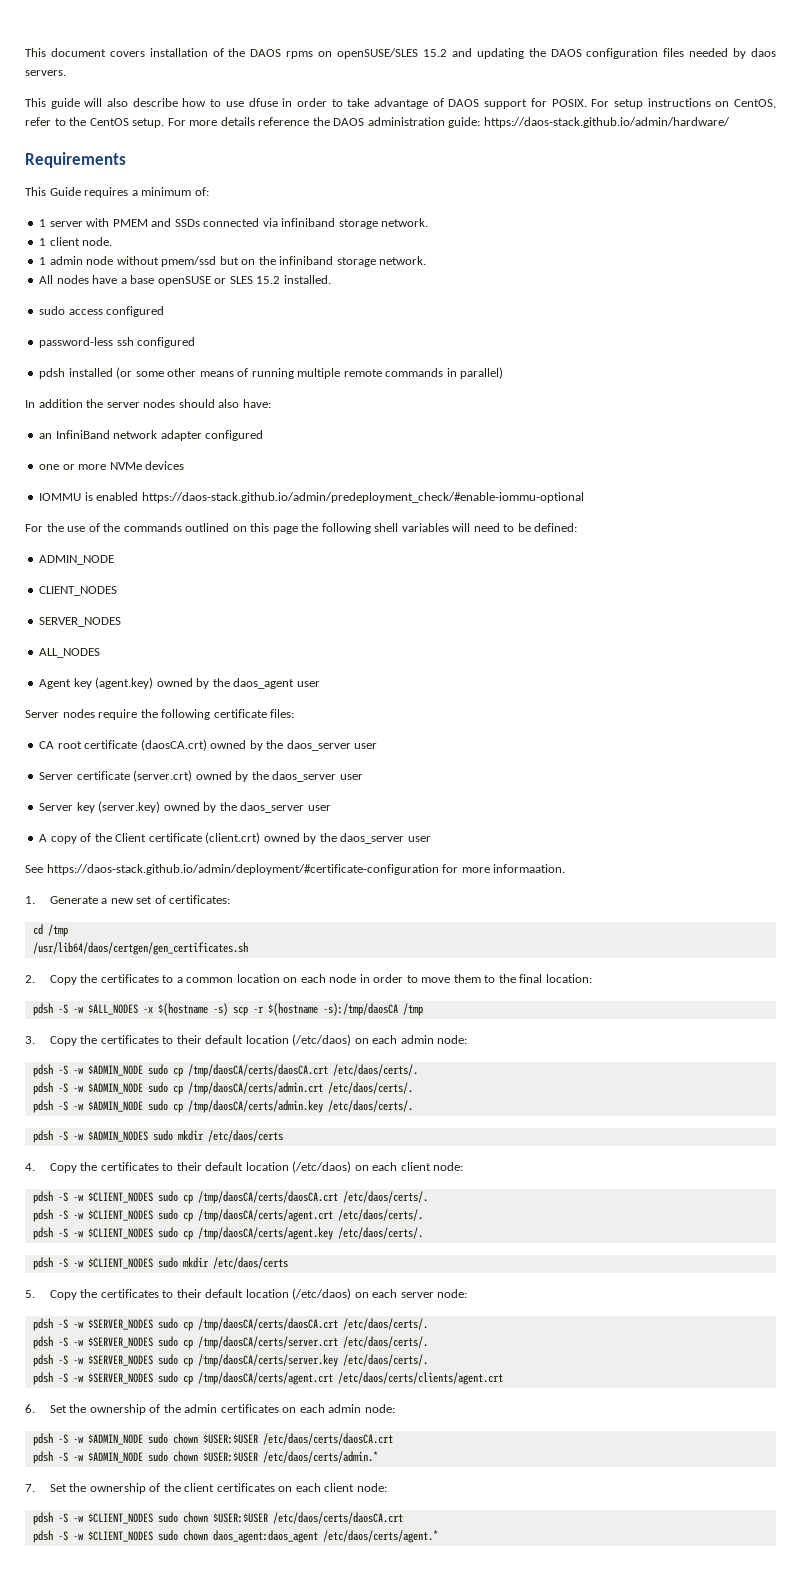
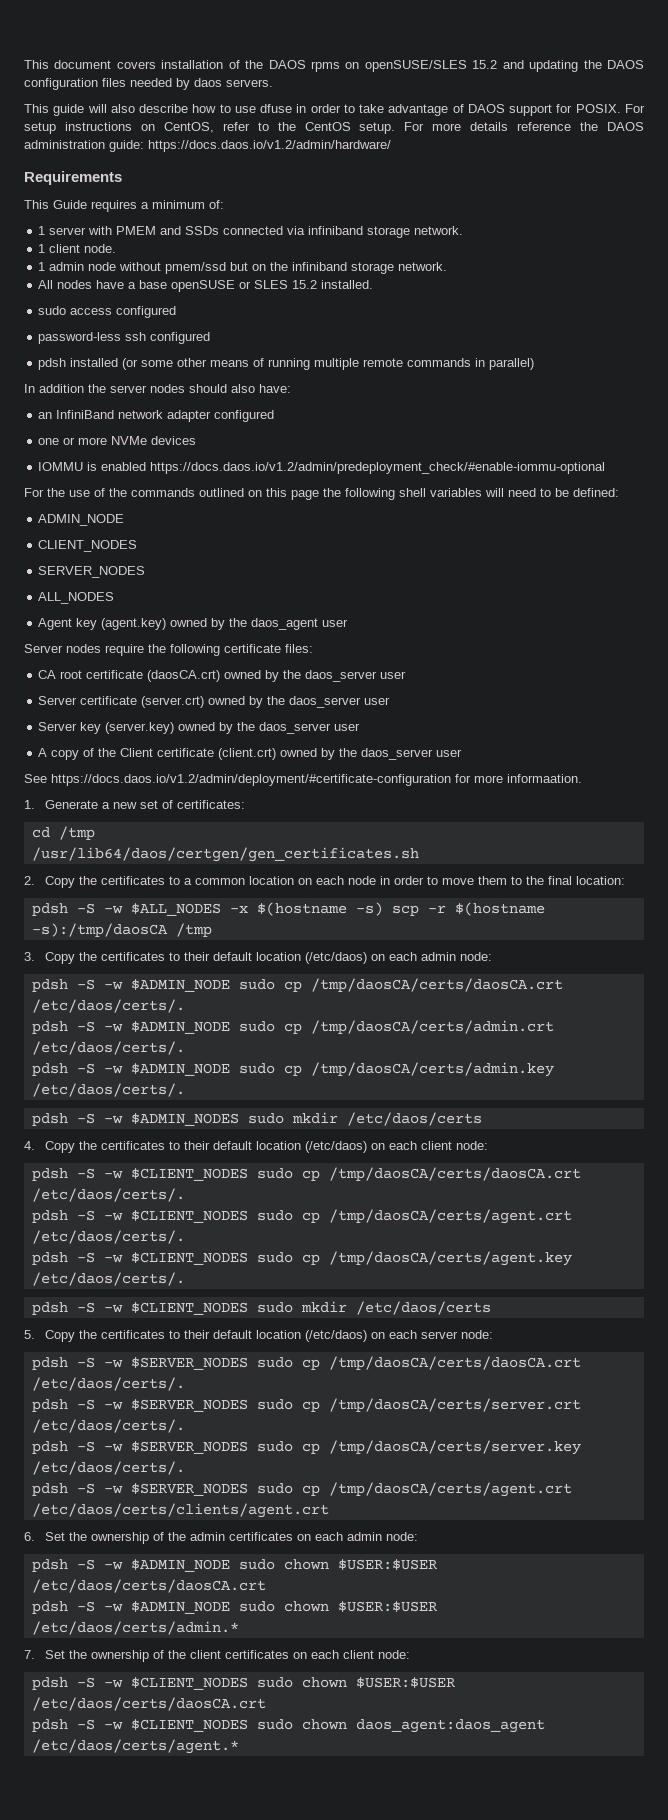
- For more details reference the DAOS administration guide: https://daos-stack.github.io/admin/hardware/
+ For more details reference the DAOS administration guide: https://docs.daos.io/v1.2/admin/hardware/
- IOMMU is enabled https://daos-stack.github.io/admin/predeployment_check/#enable-iommu-optional
+ IOMMU is enabled https://docs.daos.io/v1.2/admin/predeployment_check/#enable-iommu-optional
- See https://daos-stack.github.io/admin/deployment/#certificate-configuration for more informaation.
+ See https://docs.daos.io/v1.2/admin/deployment/#certificate-configuration for more informaation.

